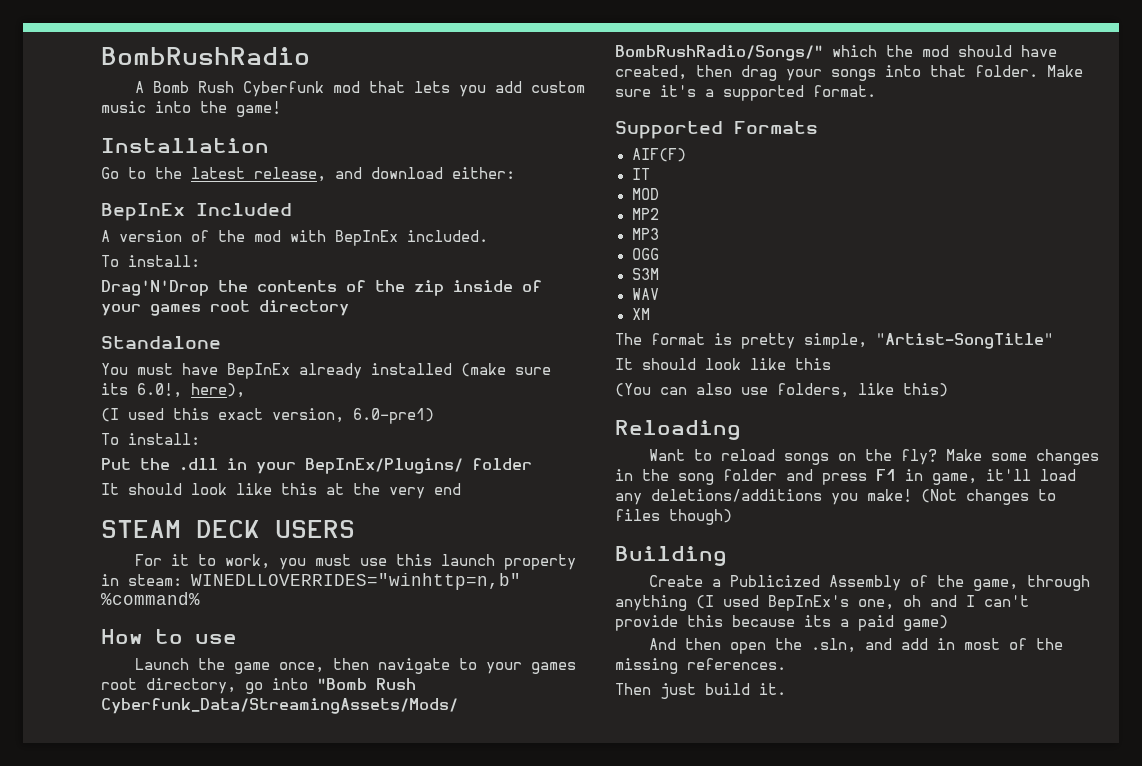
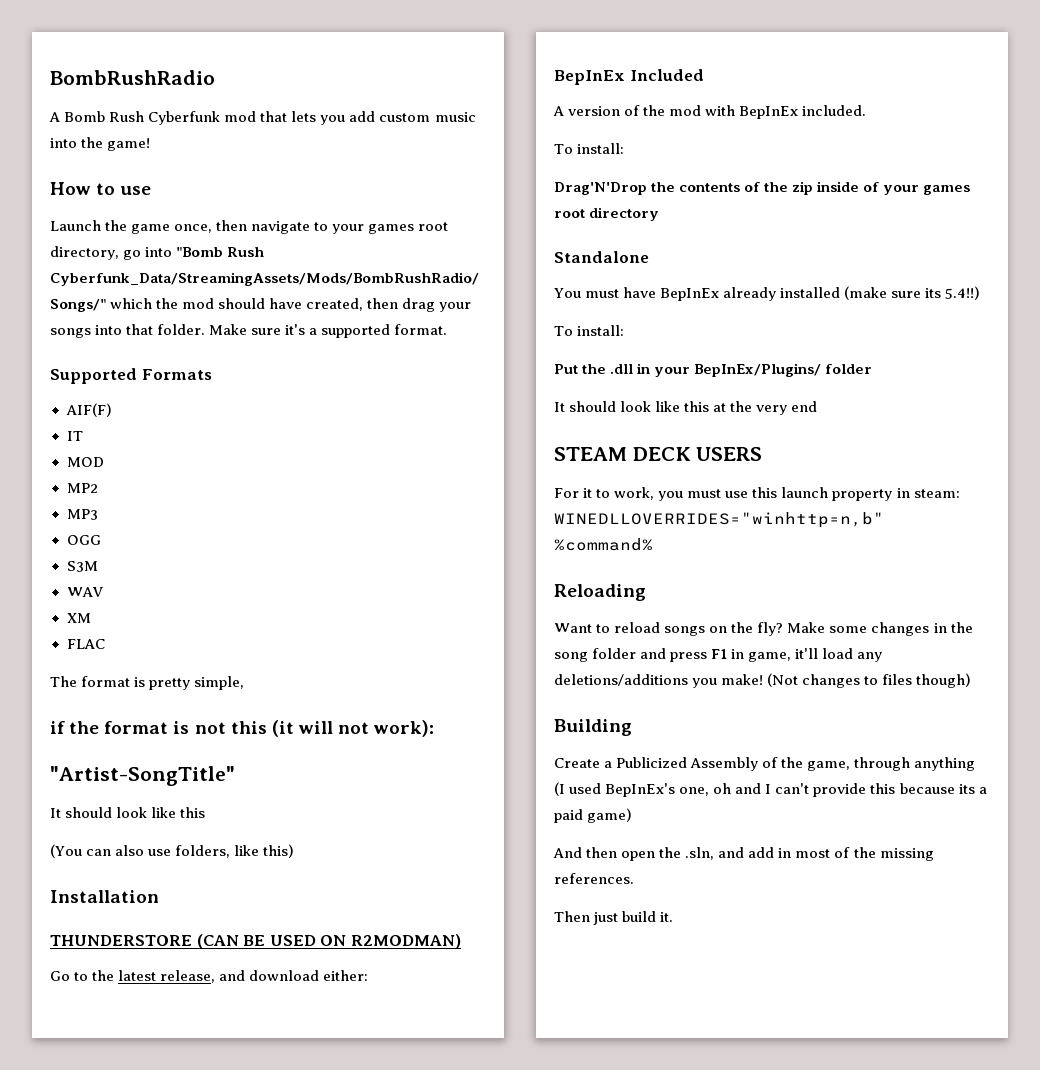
- Installation
- Go to the latest release, and download either:
- BepInEx Included
- A version of the mod with BepInEx included.
- To install:
- Drag'N'Drop the contents of the zip inside of your games root directory
- Standalone
- You must have BepInEx already installed (make sure its 6.0!, here),
- (I used this exact version, 6.0-pre1)
- To install:
- Put the .dll in your BepInEx/Plugins/ folder
- It should look like this at the very end
- STEAM DECK USERS
- For it to work, you must use this launch property in steam: WINEDLLOVERRIDES="winhttp=n,b" %command%
+ FLAC
- The format is pretty simple, "Artist-SongTitle"
+ The format is pretty simple,
+ if the format is not this (it will not work):
+ "Artist-SongTitle"
+ Installation
+ THUNDERSTORE (CAN BE USED ON R2MODMAN)
+ Go to the latest release, and download either:
+ BepInEx Included
+ A version of the mod with BepInEx included.
+ To install:
+ Drag'N'Drop the contents of the zip inside of your games root directory
+ Standalone
+ You must have BepInEx already installed (make sure its 5.4!!)
+ To install:
+ Put the .dll in your BepInEx/Plugins/ folder
+ It should look like this at the very end
+ STEAM DECK USERS
+ For it to work, you must use this launch property in steam: WINEDLLOVERRIDES="winhttp=n,b" %command%

